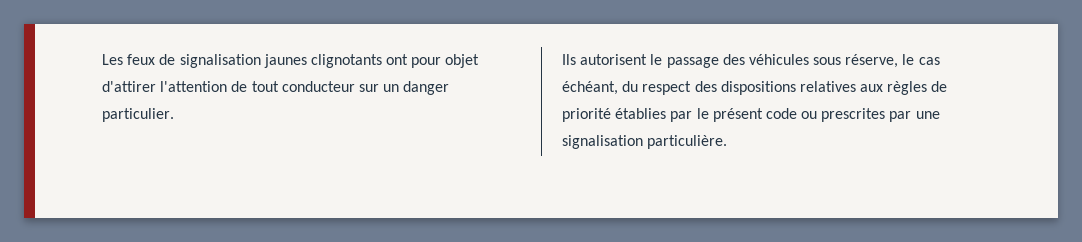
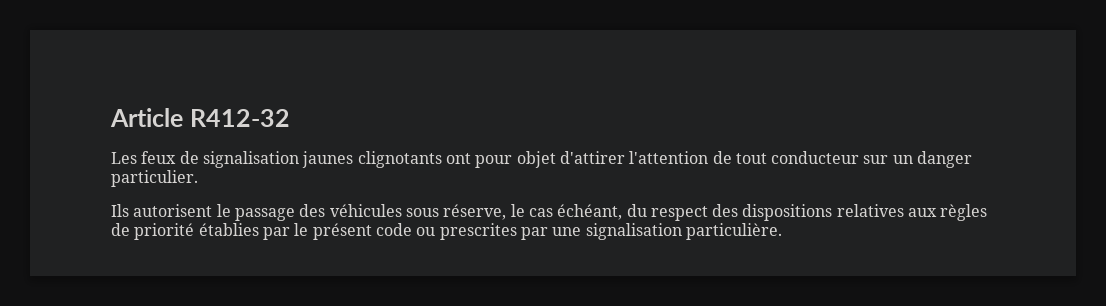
+ Article R412-32

